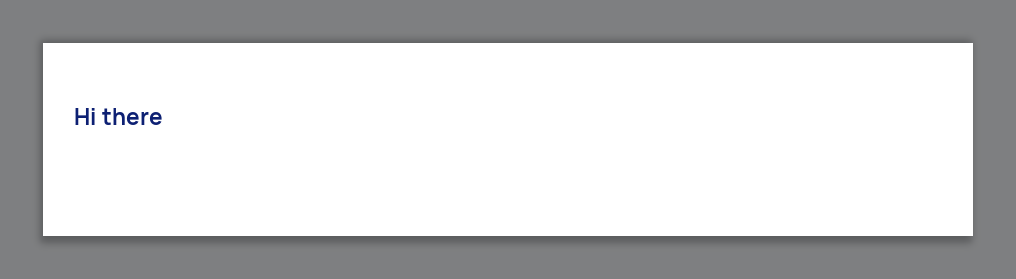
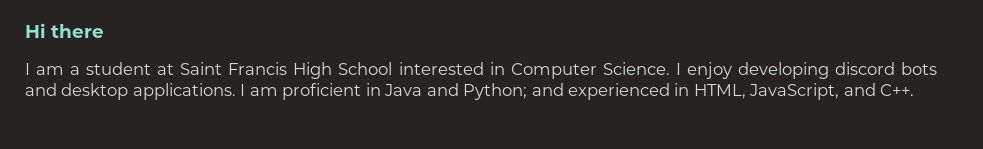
+ I am a student at Saint Francis High School interested in Computer Science. I enjoy developing discord bots and desktop applications. I am proficient in Java and Python; and experienced in HTML, JavaScript, and C++.

